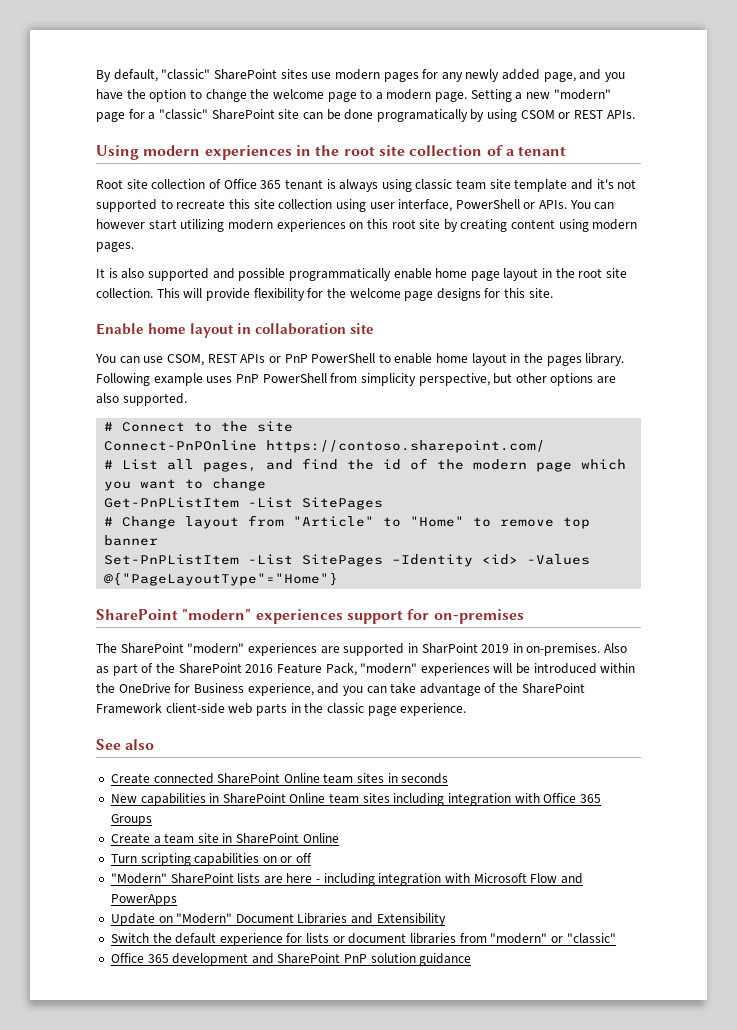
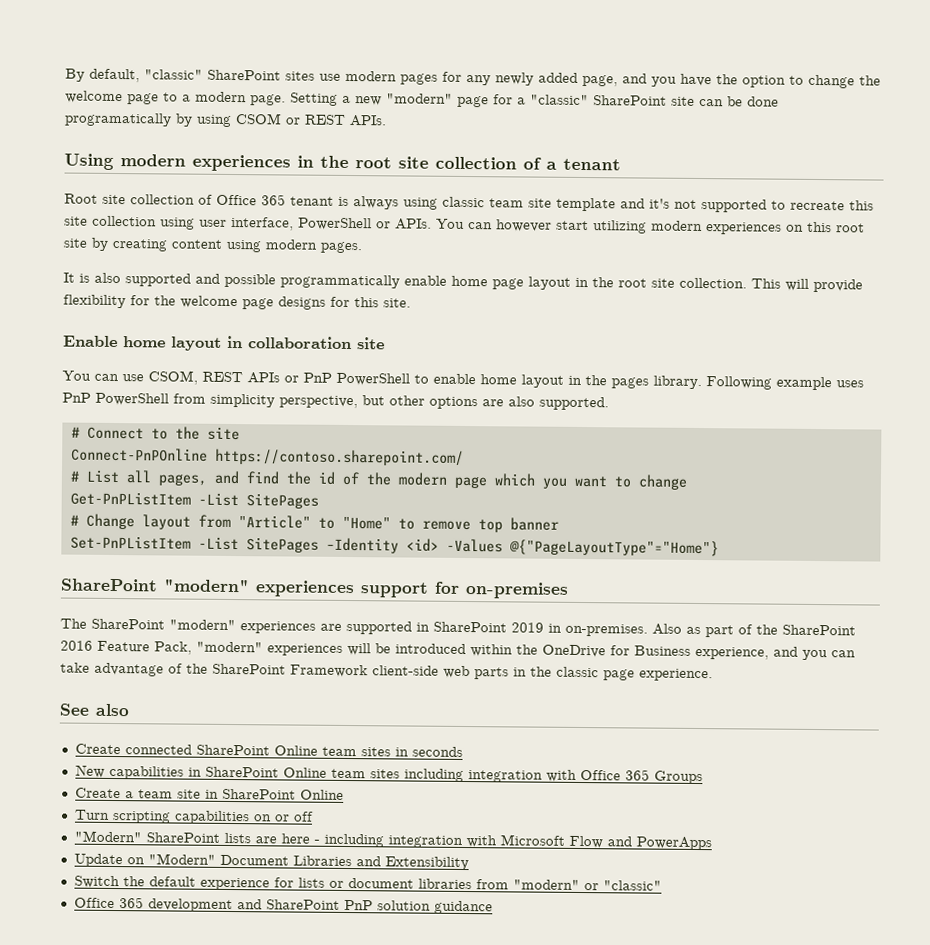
- The SharePoint "modern" experiences are supported in SharPoint 2019 in on-premises.
+ The SharePoint "modern" experiences are supported in SharePoint 2019 in on-premises.

